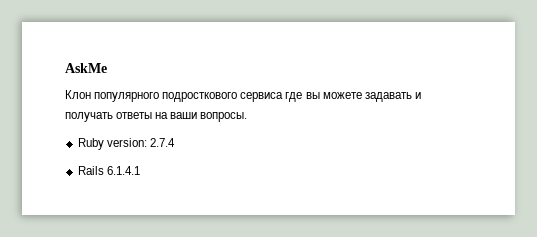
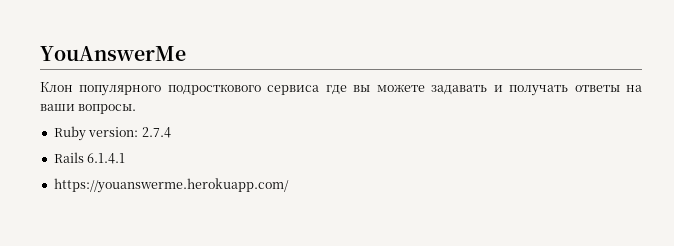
- AskMe
+ YouAnswerMe
+ https://youanswerme.herokuapp.com/

